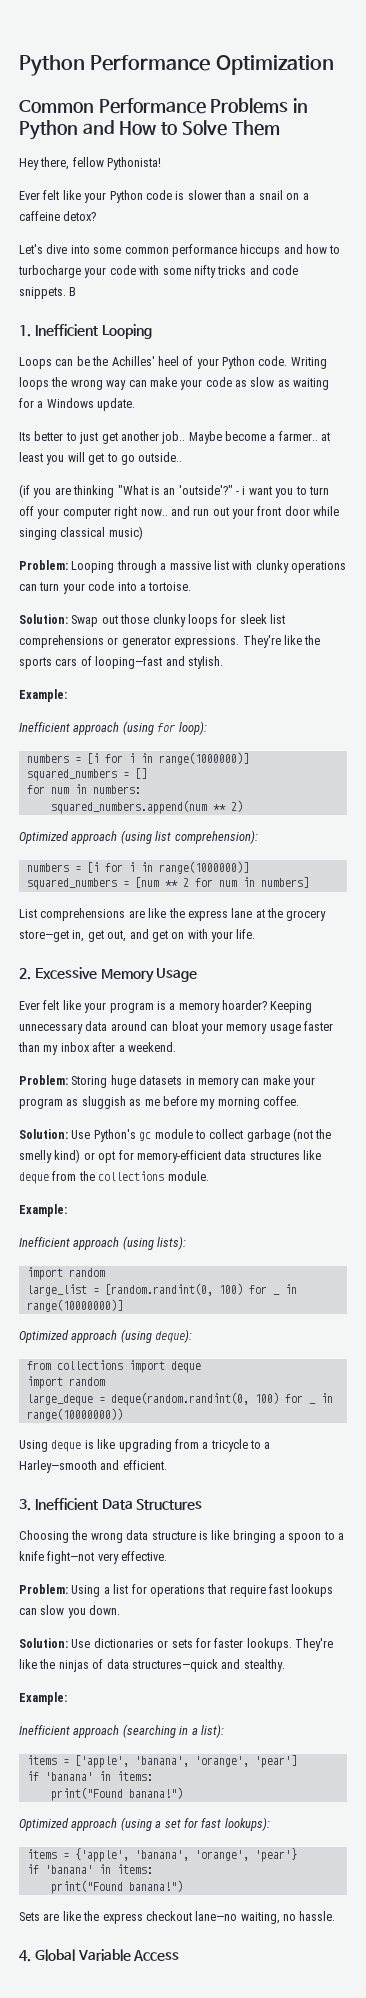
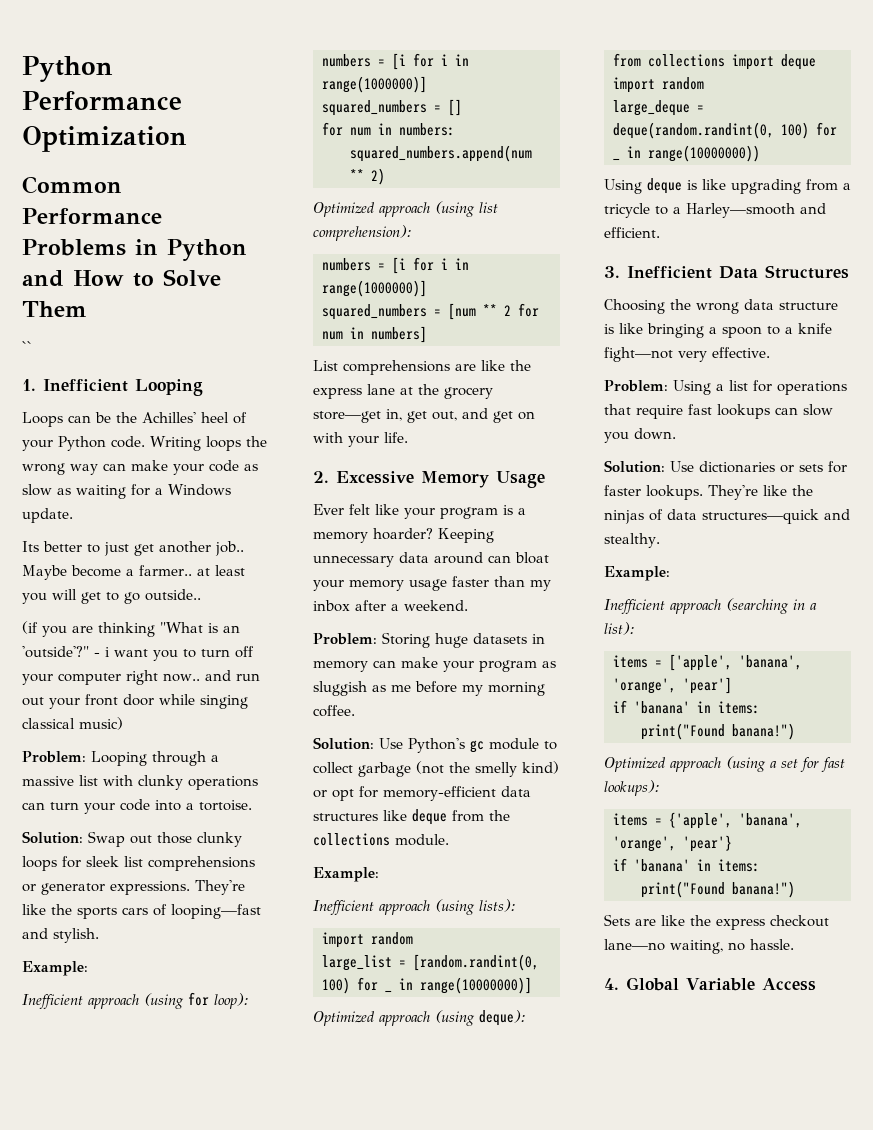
- Hey there, fellow Pythonista!
- Ever felt like your Python code is slower than a snail on a caffeine detox?
- Let's dive into some common performance hiccups and how to turbocharge your code with some nifty tricks and code snippets. B
+ ``

